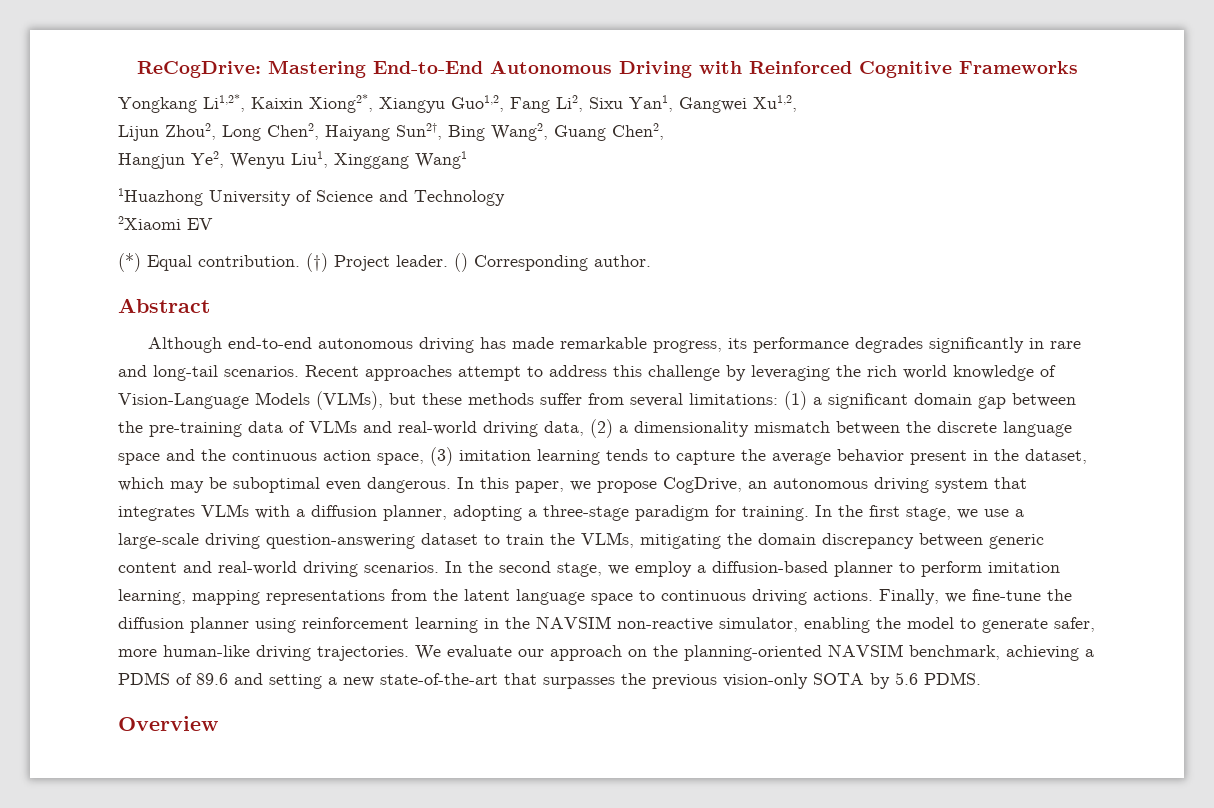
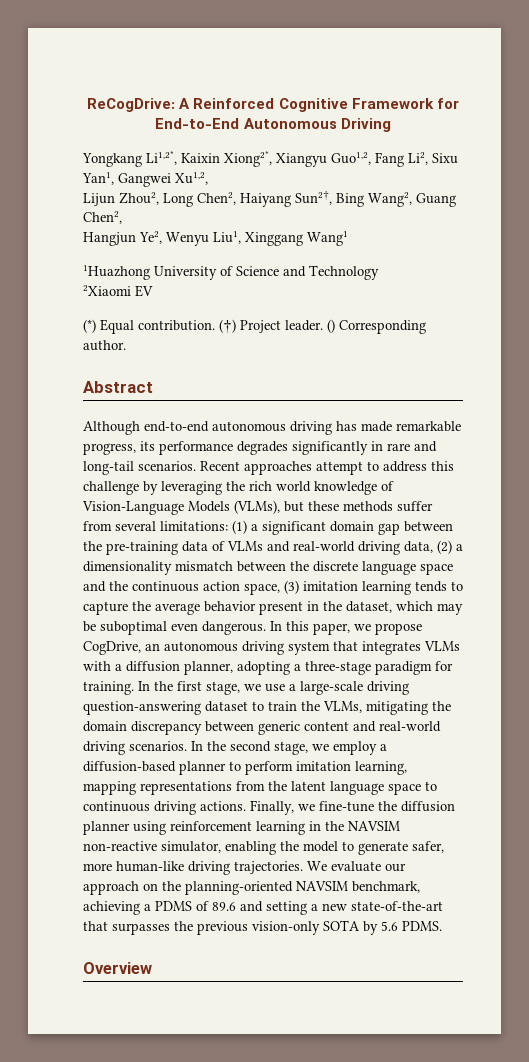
- ReCogDrive: Mastering End-to-End Autonomous Driving with Reinforced Cognitive Frameworks
+ ReCogDrive: A Reinforced Cognitive Framework for End-to-End Autonomous Driving

